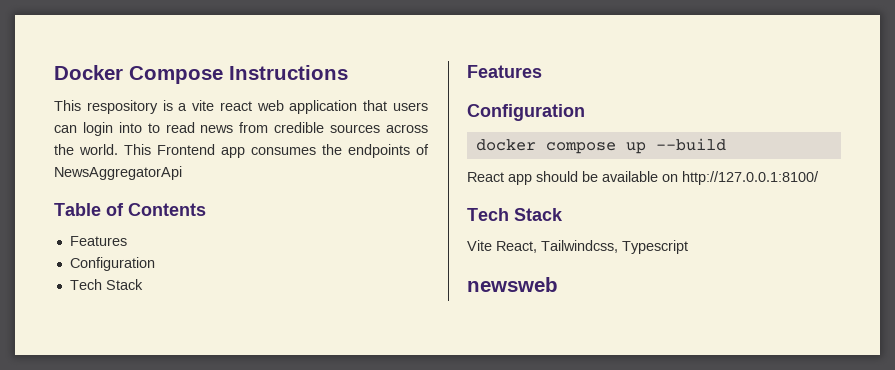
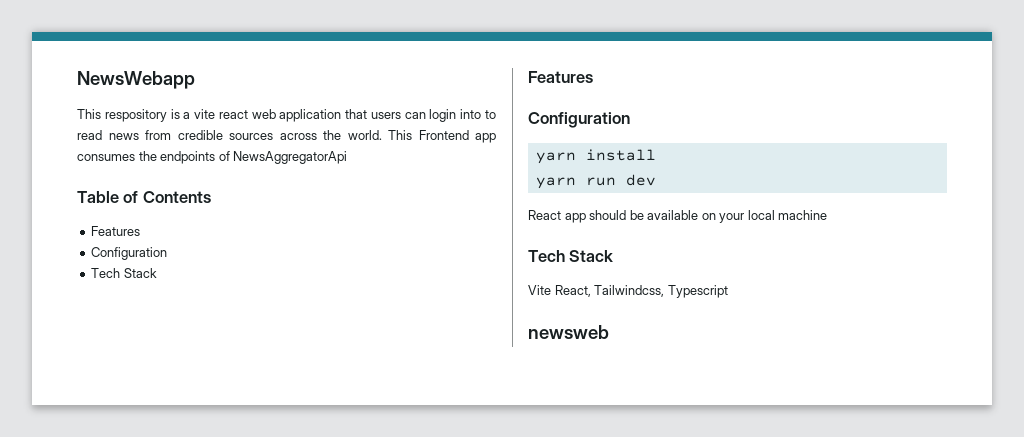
- Docker Compose Instructions
+ NewsWebapp
- docker compose up --build
+ yarn install
+ yarn run dev
- React app should be available on http://127.0.0.1:8100/
+ React app should be available on your local machine

